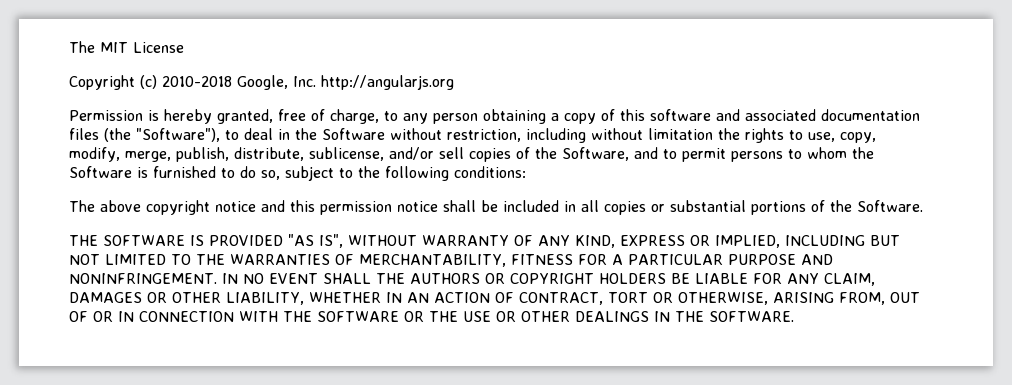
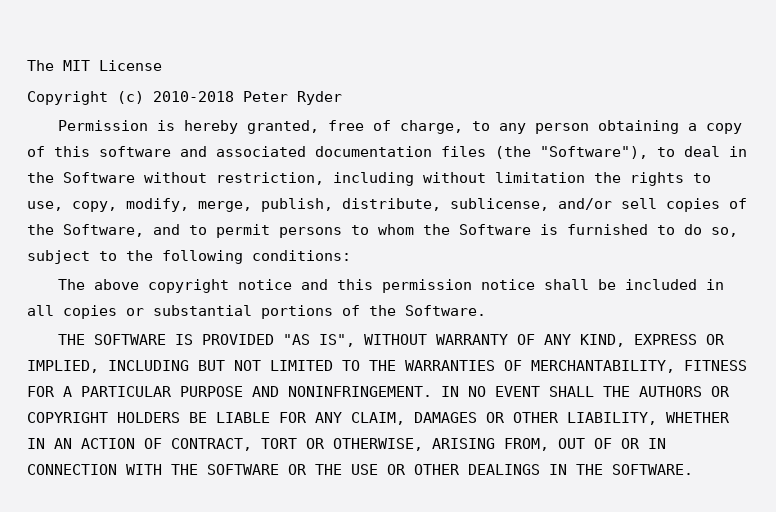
- Copyright (c) 2010-2018 Google, Inc. http://angularjs.org
+ Copyright (c) 2010-2018 Peter Ryder

